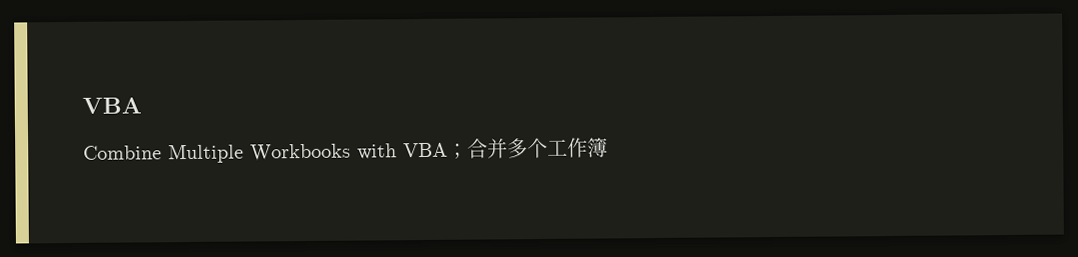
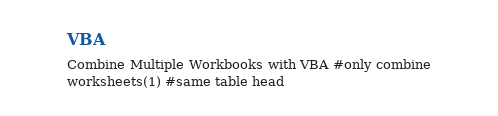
- Combine Multiple Workbooks with VBA；合并多个工作簿
+ Combine Multiple Workbooks with VBA #only combine worksheets(1) #same table head

